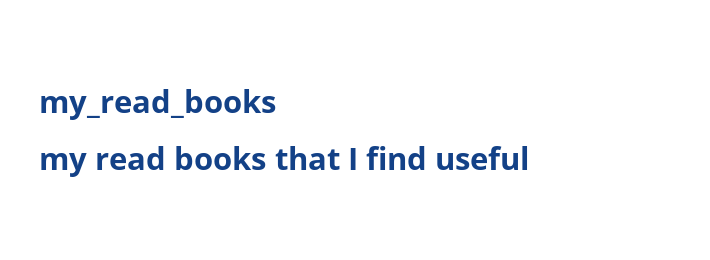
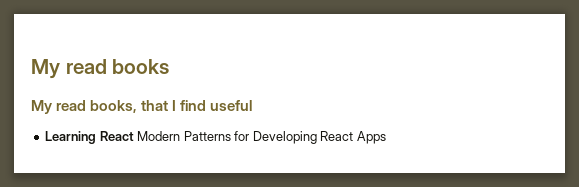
- my_read_books
- my read books that I find useful
+ My read books
+ My read books, that I find useful
+ Learning React Modern Patterns for Developing React Apps

